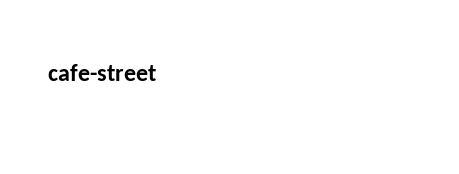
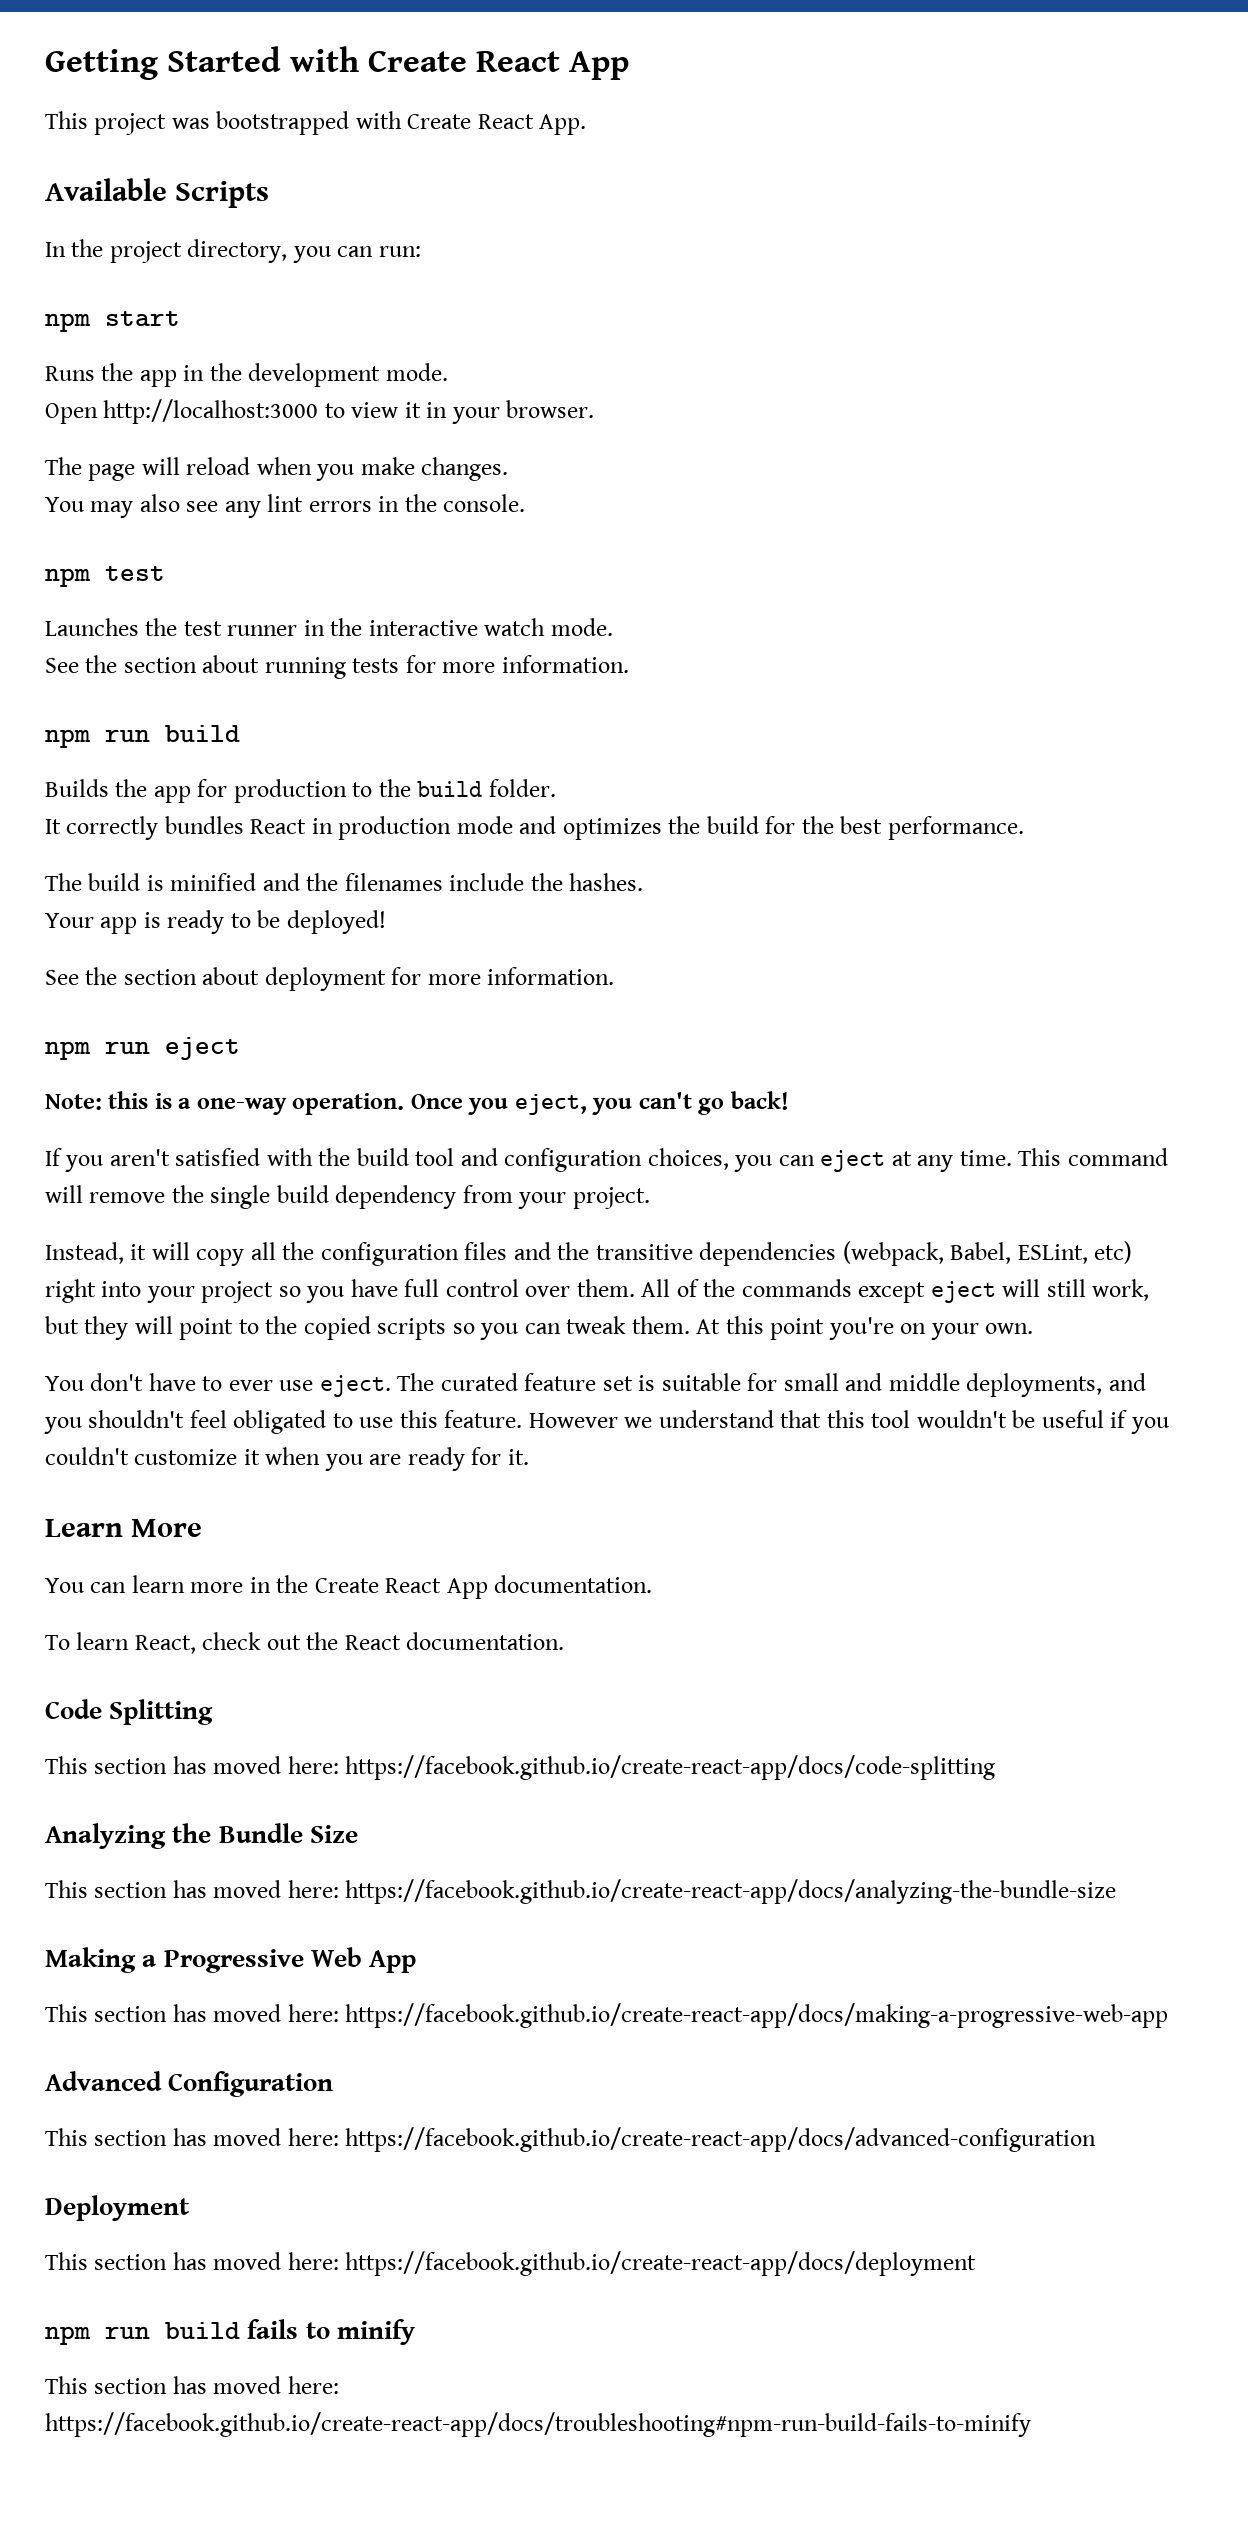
- cafe-street
+ Getting Started with Create React App
+ This project was bootstrapped with Create React App.
+ Available Scripts
+ In the project directory, you can run:
+ npm start
+ Runs the app in the development mode.
+ Open http://localhost:3000 to view it in your browser.
+ The page will reload when you make changes.
+ You may also see any lint errors in the console.
+ npm test
+ Launches the test runner in the interactive watch mode.
+ See the section about running tests for more information.
+ npm run build
+ Builds the app for production to the build folder.
+ It correctly bundles React in production mode and optimizes the build for the best performance.
+ The build is minified and the filenames include the hashes.
+ Your app is ready to be deployed!
+ See the section about deployment for more information.
+ npm run eject
+ Note: this is a one-way operation. Once you eject, you can't go back!
+ If you aren't satisfied with the build tool and configuration choices, you can eject at any time. This command will remove the single build dependency from your project.
+ Instead, it will copy all the configuration files and the transitive dependencies (webpack, Babel, ESLint, etc) right into your project so you have full control over them. All of the commands except eject will still work, but they will point to the copied scripts so you can tweak them. At this point you're on your own.
+ You don't have to ever use eject. The curated feature set is suitable for small and middle deployments, and you shouldn't feel obligated to use this feature. However we understand that this tool wouldn't be useful if you couldn't customize it when you are ready for it.
+ Learn More
+ You can learn more in the Create React App documentation.
+ To learn React, check out the React documentation.
+ Code Splitting
+ This section has moved here: https://facebook.github.io/create-react-app/docs/code-splitting
+ Analyzing the Bundle Size
+ This section has moved here: https://facebook.github.io/create-react-app/docs/analyzing-the-bundle-size
+ Making a Progressive Web App
+ This section has moved here: https://facebook.github.io/create-react-app/docs/making-a-progressive-web-app
+ Advanced Configuration
+ This section has moved here: https://facebook.github.io/create-react-app/docs/advanced-configuration
+ Deployment
+ This section has moved here: https://facebook.github.io/create-react-app/docs/deployment
+ npm run build fails to minify
+ This section has moved here: https://facebook.github.io/create-react-app/docs/troubleshooting#npm-run-build-fails-to-minify

